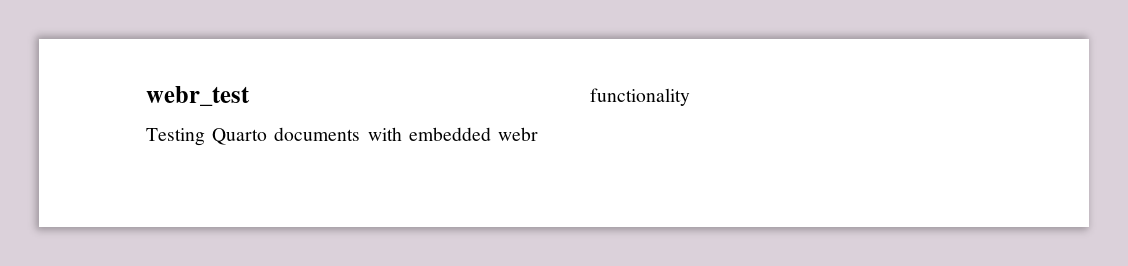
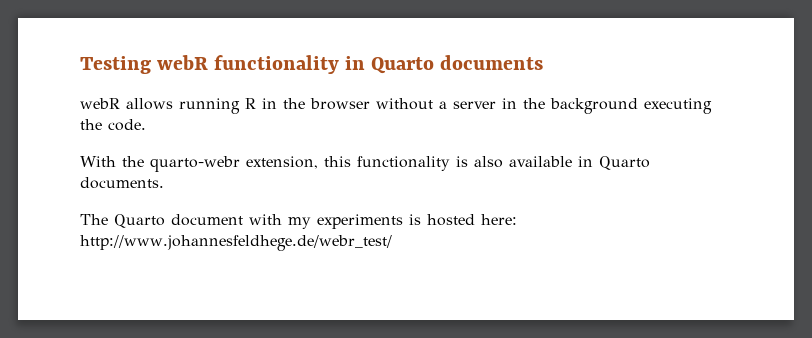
- webr_test
- Testing Quarto documents with embedded webr functionality
+ Testing webR functionality in Quarto documents
+ webR allows running R in the browser without a server in the background executing the code.
+ With the quarto-webr extension, this functionality is also available in Quarto documents.
+ The Quarto document with my experiments is hosted here: http://www.johannesfeldhege.de/webr_test/

